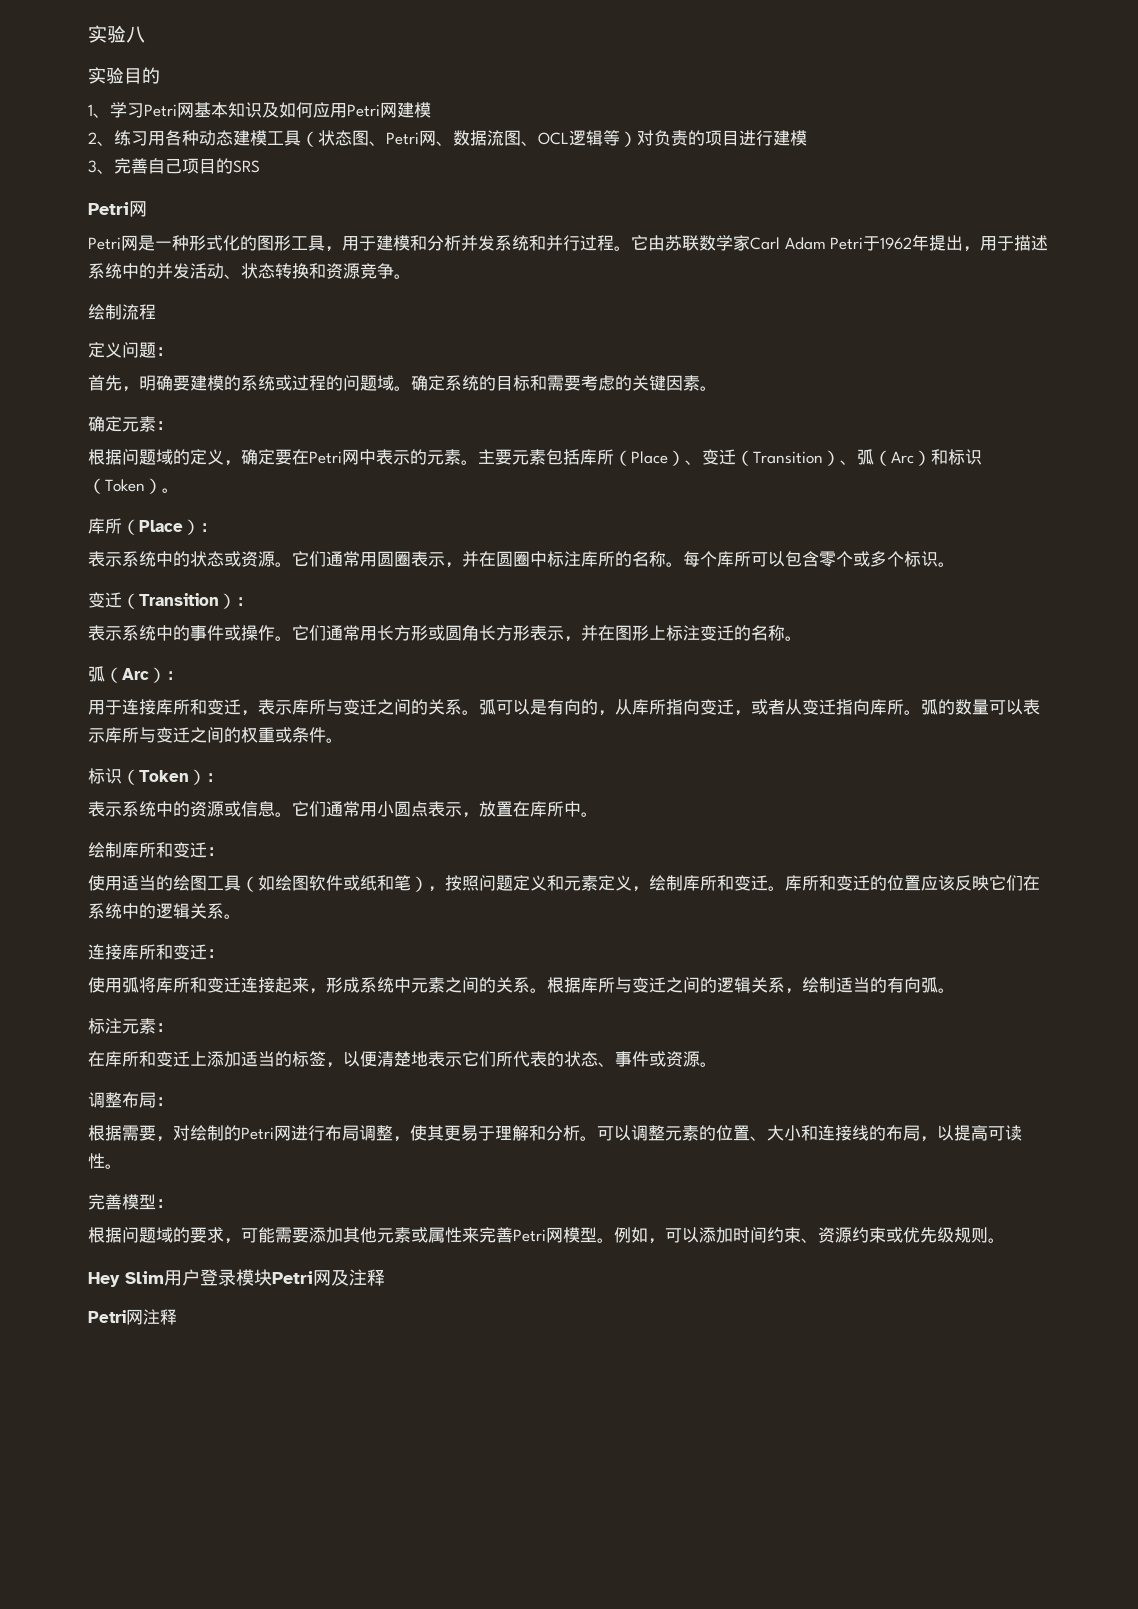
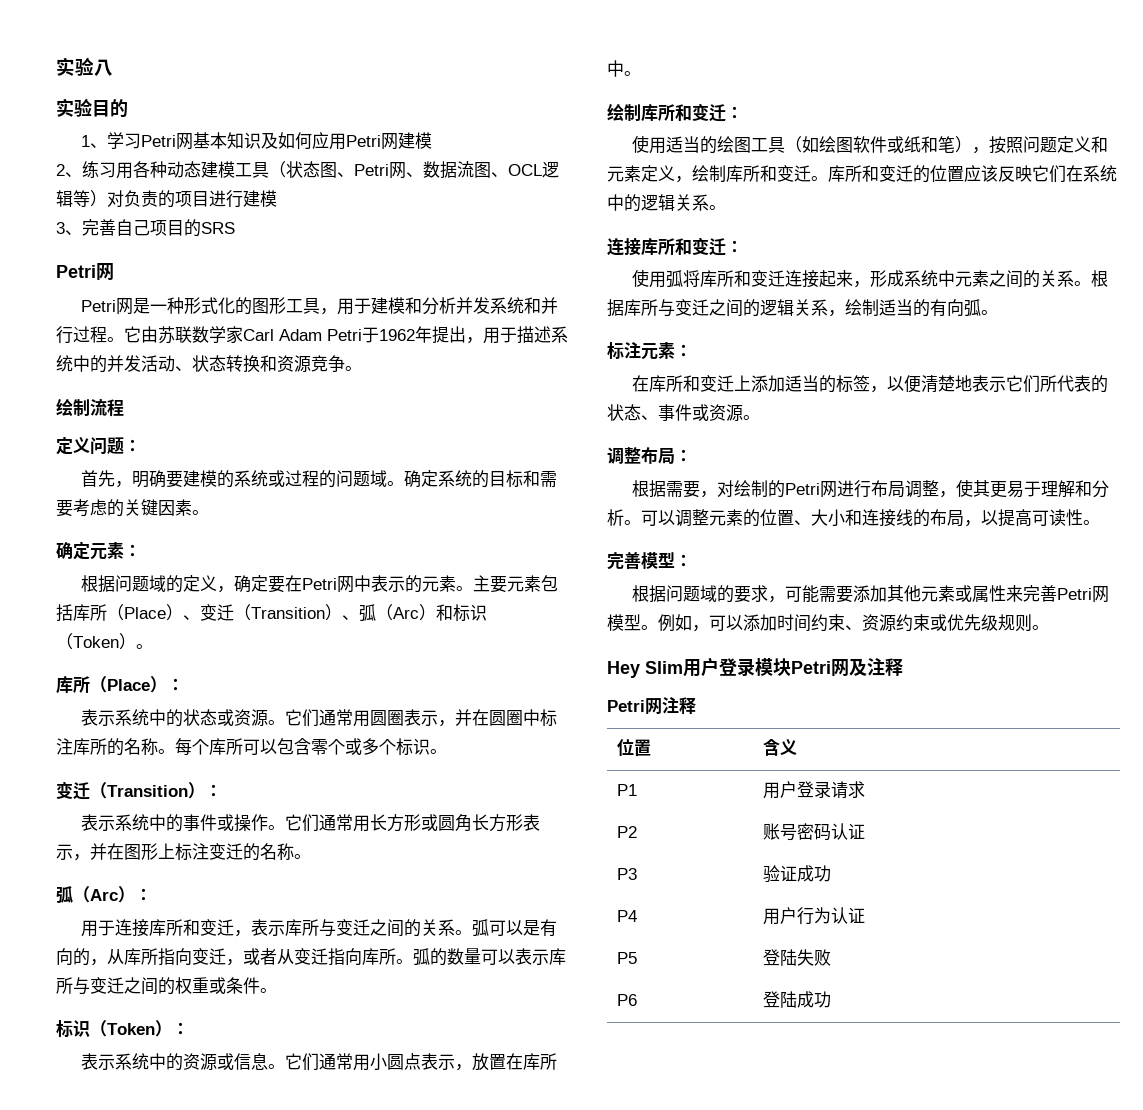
+ 位置 | 含义
+ P1 | 用户登录请求
+ P2 | 账号密码认证
+ P3 | 验证成功
+ P4 | 用户行为认证
+ P5 | 登陆失败
+ P6 | 登陆成功

